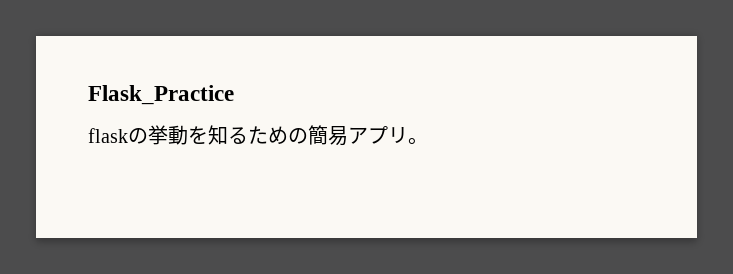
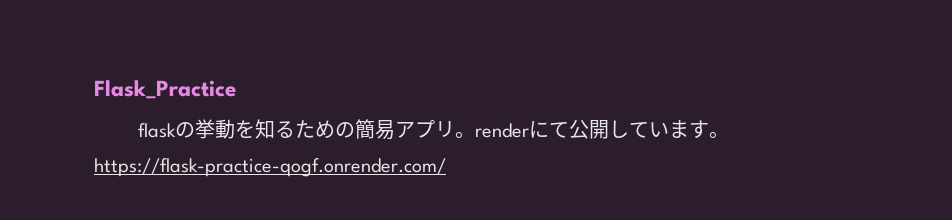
- flaskの挙動を知るための簡易アプリ。
+ flaskの挙動を知るための簡易アプリ。renderにて公開しています。https://flask-practice-qogf.onrender.com/

